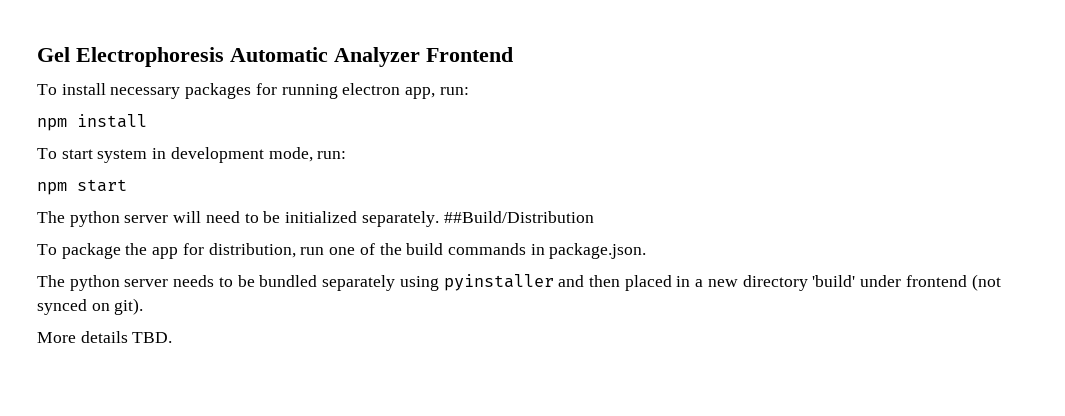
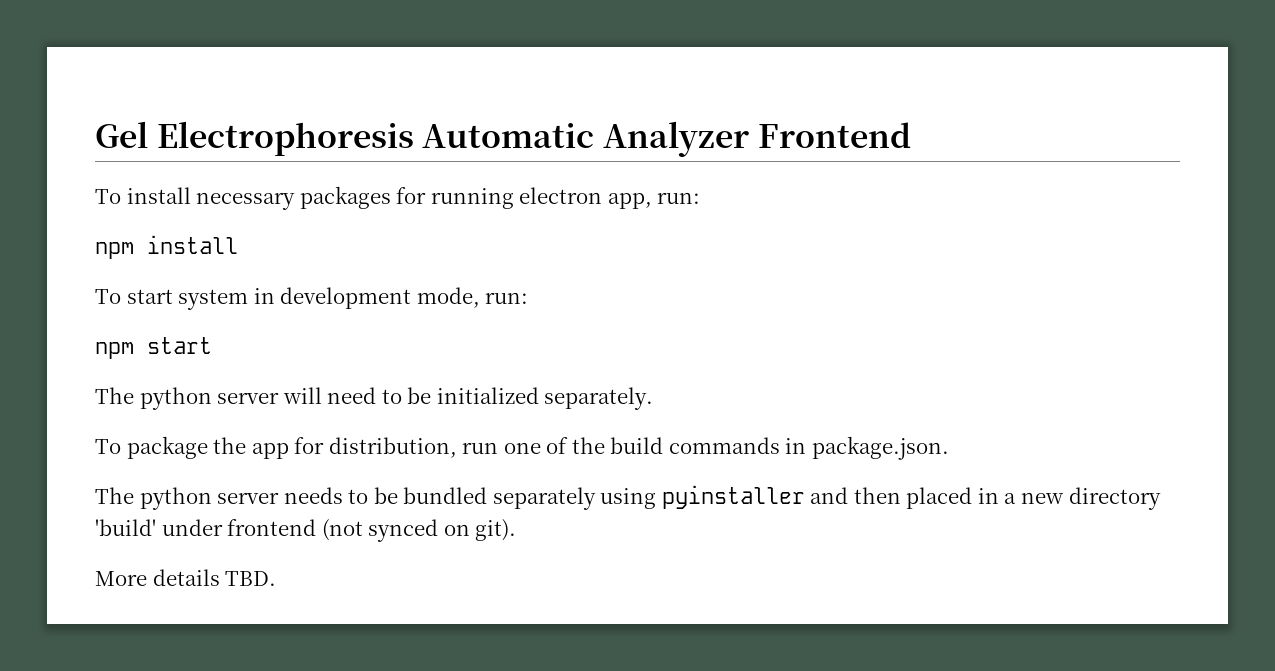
- ##Build/Distribution

